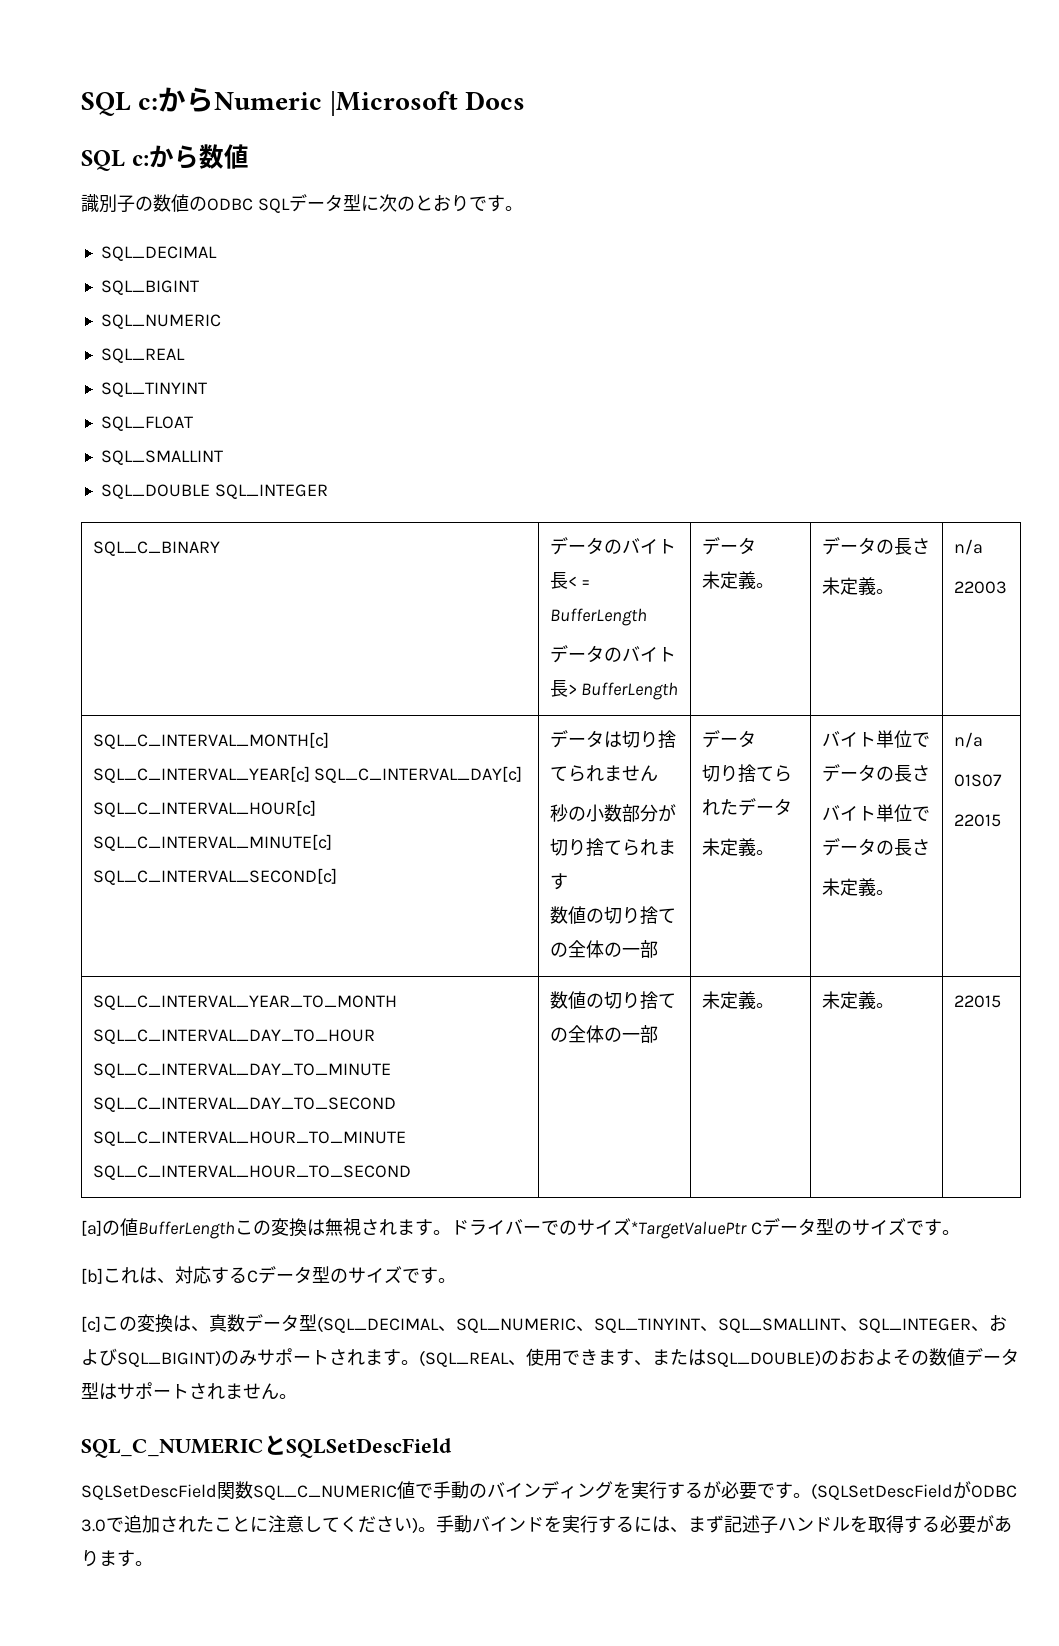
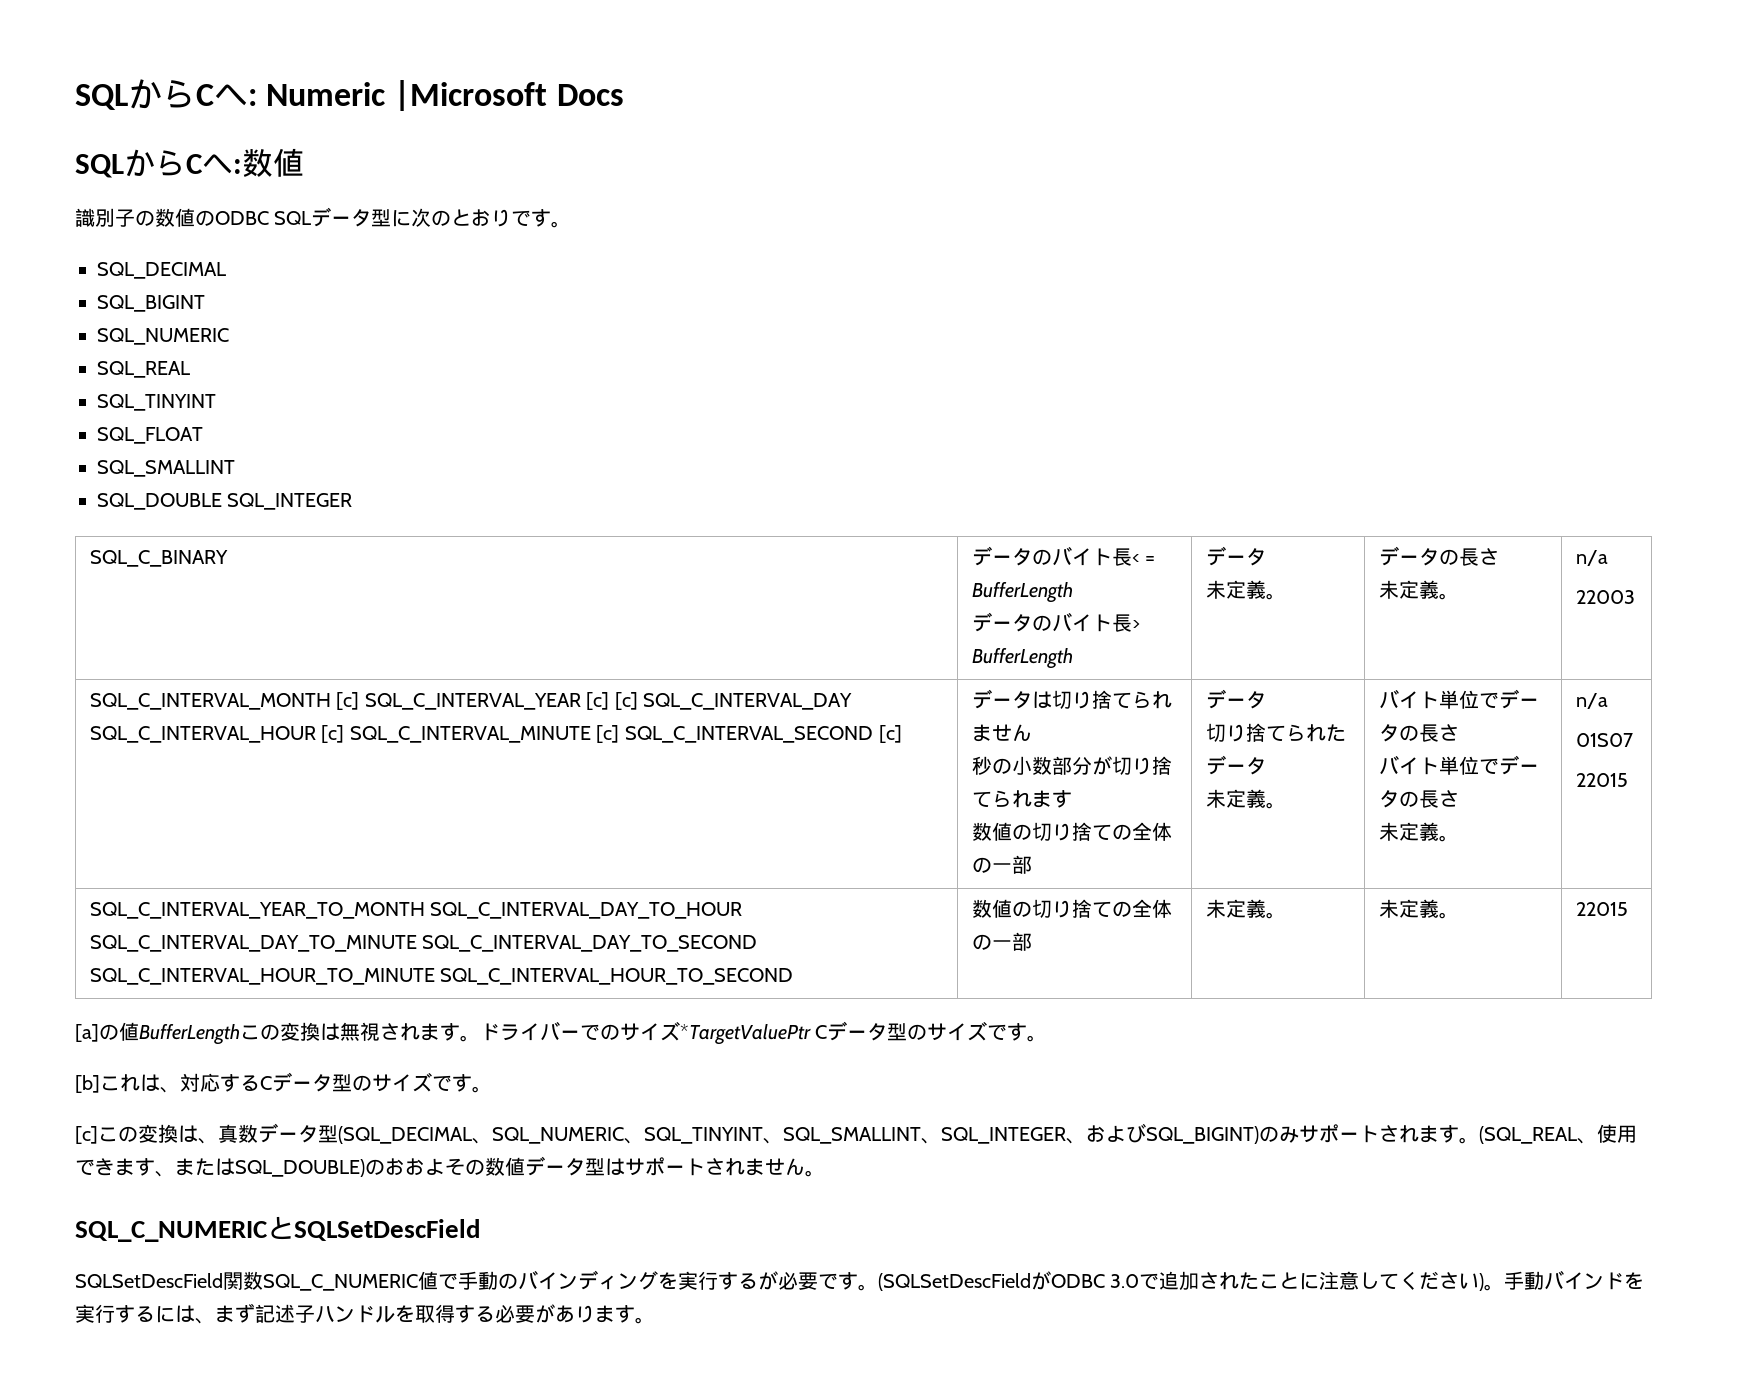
- SQL c:からNumeric |Microsoft Docs
+ SQLからCへ: Numeric |Microsoft Docs
- SQL c:から数値
+ SQLからCへ:数値
- SQL_C_INTERVAL_MONTH[c] SQL_C_INTERVAL_YEAR[c] SQL_C_INTERVAL_DAY[c] SQL_C_INTERVAL_HOUR[c] SQL_C_INTERVAL_MINUTE[c] SQL_C_INTERVAL_SECOND[c]
+ SQL_C_INTERVAL_MONTH [c] SQL_C_INTERVAL_YEAR [c] [c] SQL_C_INTERVAL_DAY SQL_C_INTERVAL_HOUR [c] SQL_C_INTERVAL_MINUTE [c] SQL_C_INTERVAL_SECOND [c]

